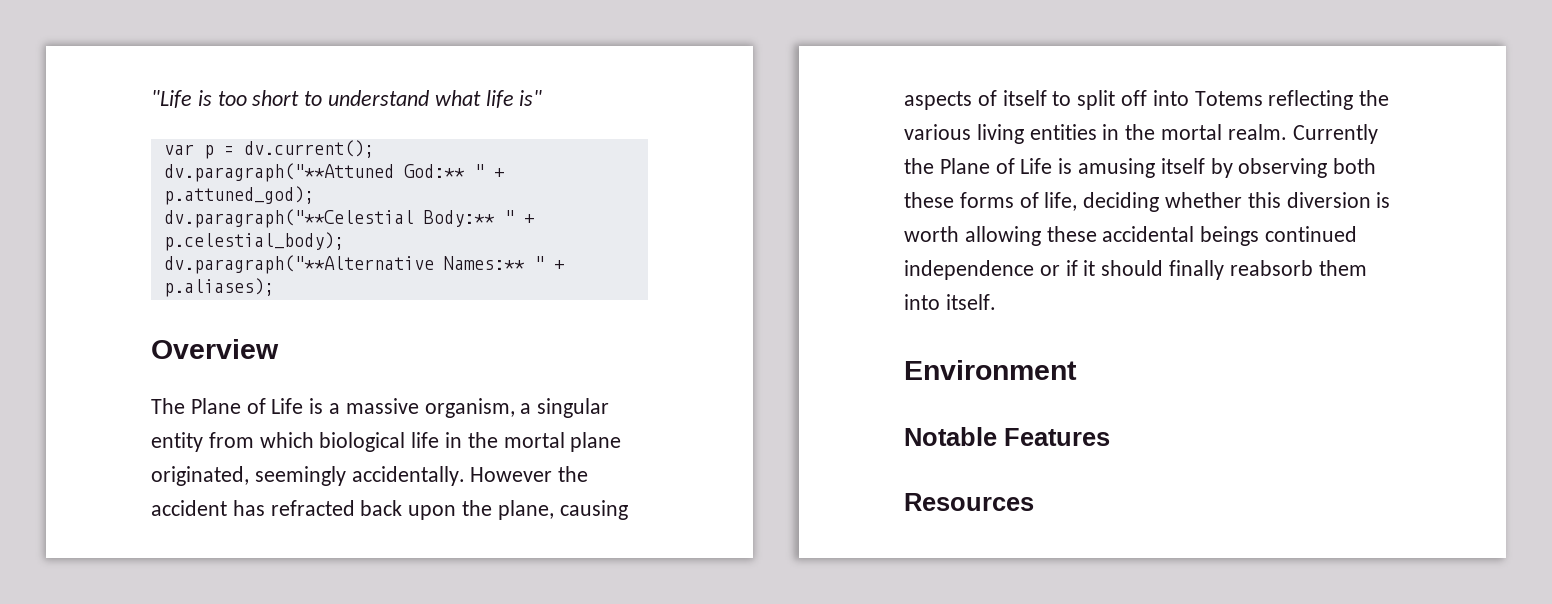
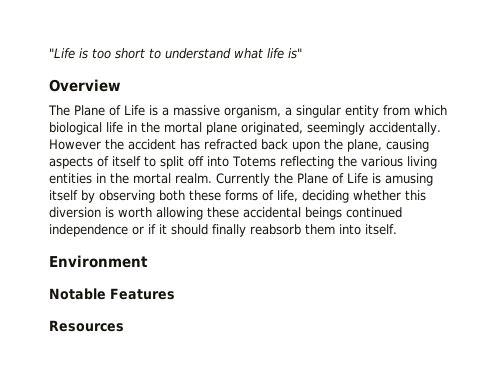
- var p = dv.current();
- dv.paragraph("**Attuned God:** " + p.attuned_god);
- dv.paragraph("**Celestial Body:** " + p.celestial_body);
- dv.paragraph("**Alternative Names:** " + p.aliases);

